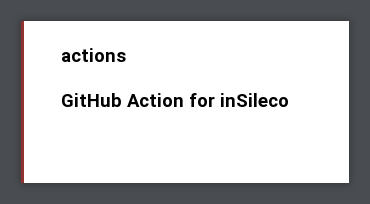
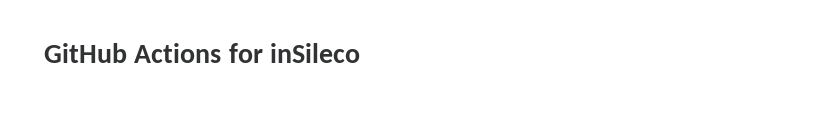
- actions
- GitHub Action for inSileco
+ GitHub Actions for inSileco

